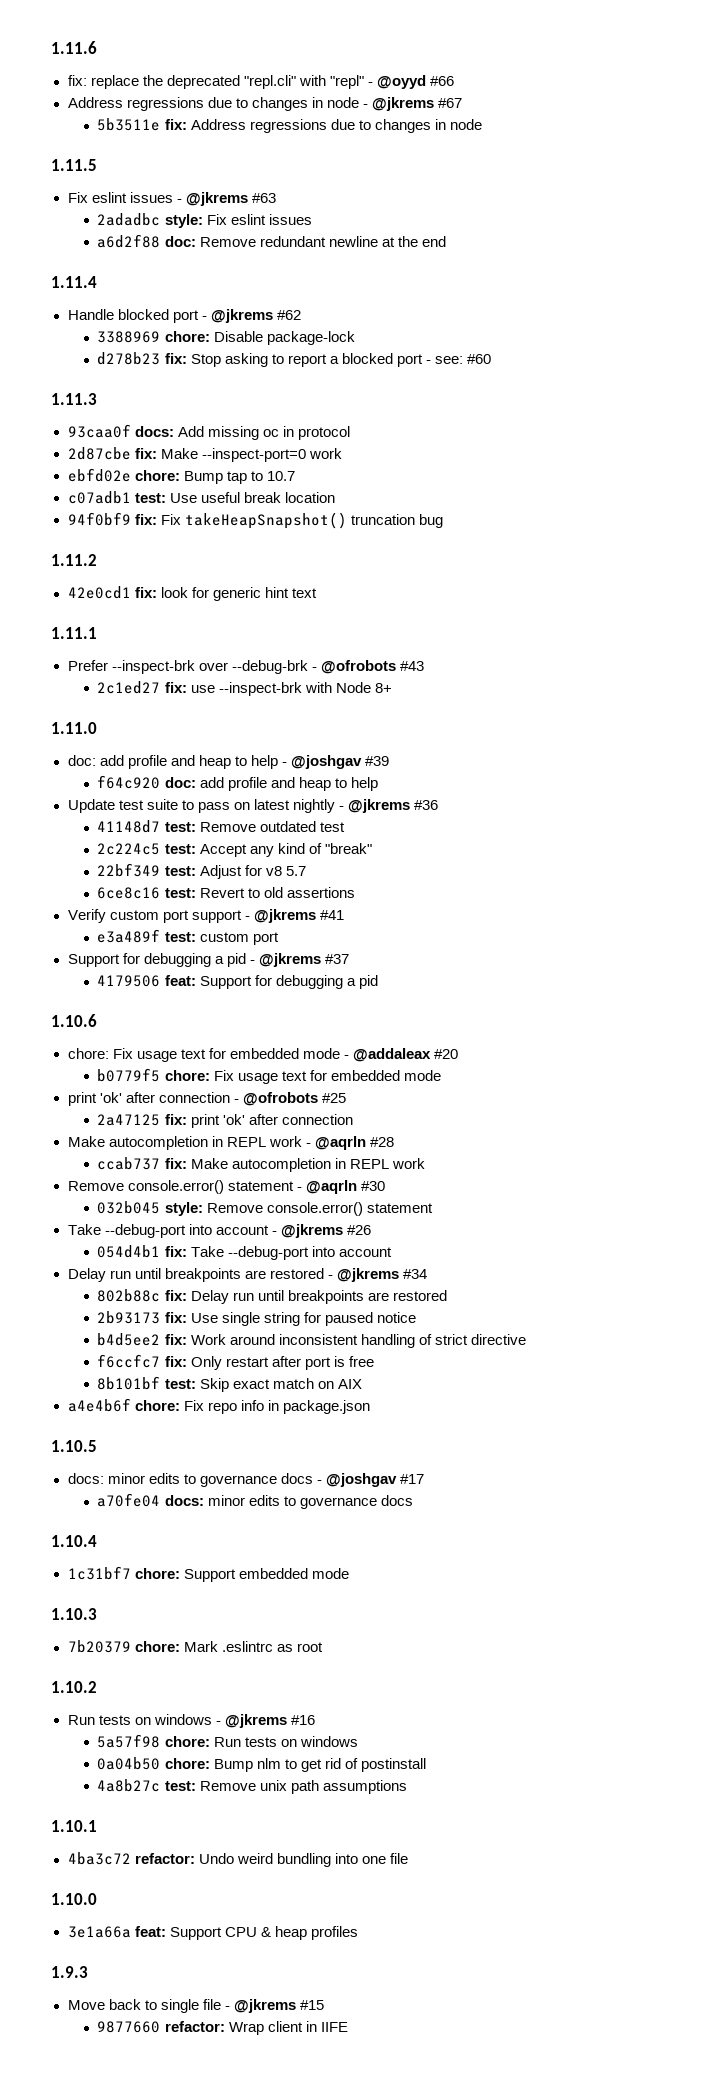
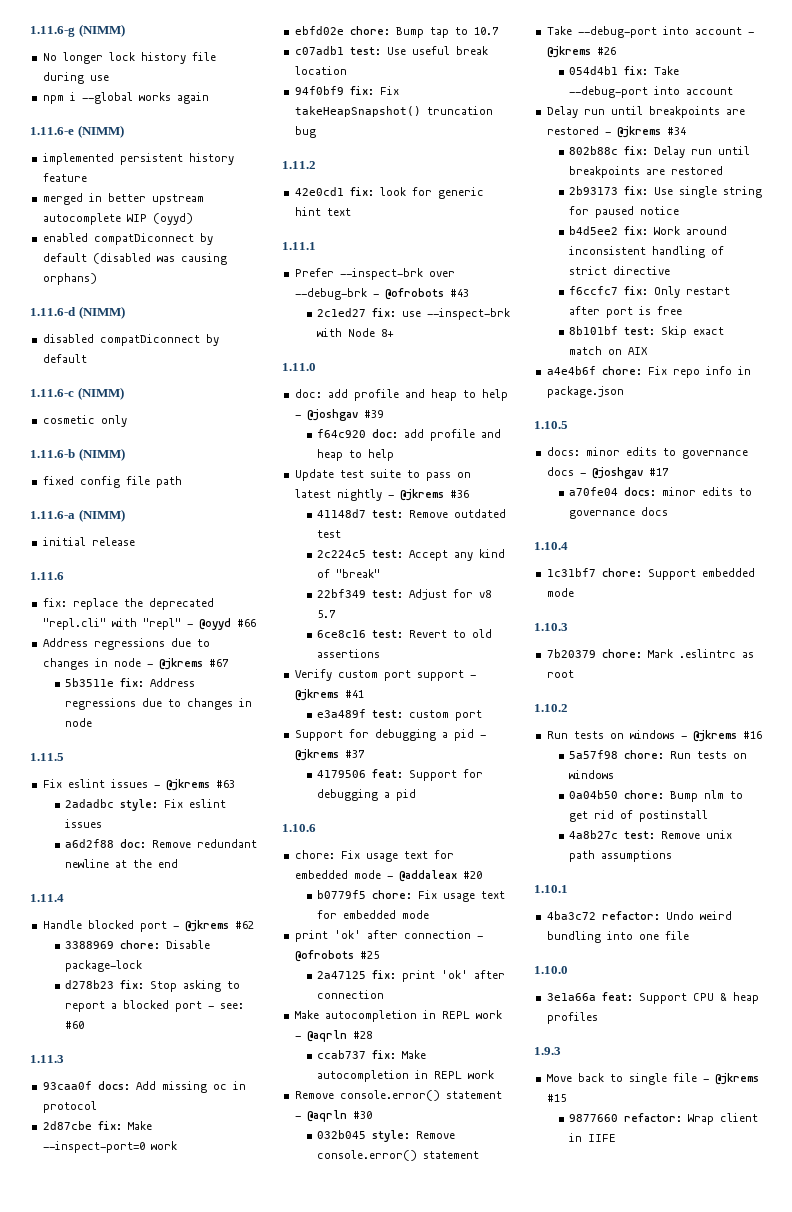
+ 1.11.6-g (NIMM)
+ No longer lock history file during use
+ npm i --global works again
+ 1.11.6-e (NIMM)
+ implemented persistent history feature
+ merged in better upstream autocomplete WIP (oyyd)
+ enabled compatDiconnect by default (disabled was causing orphans)
+ 1.11.6-d (NIMM)
+ disabled compatDiconnect by default
+ 1.11.6-c (NIMM)
+ cosmetic only
+ 1.11.6-b (NIMM)
+ fixed config file path
+ 1.11.6-a (NIMM)
+ initial release

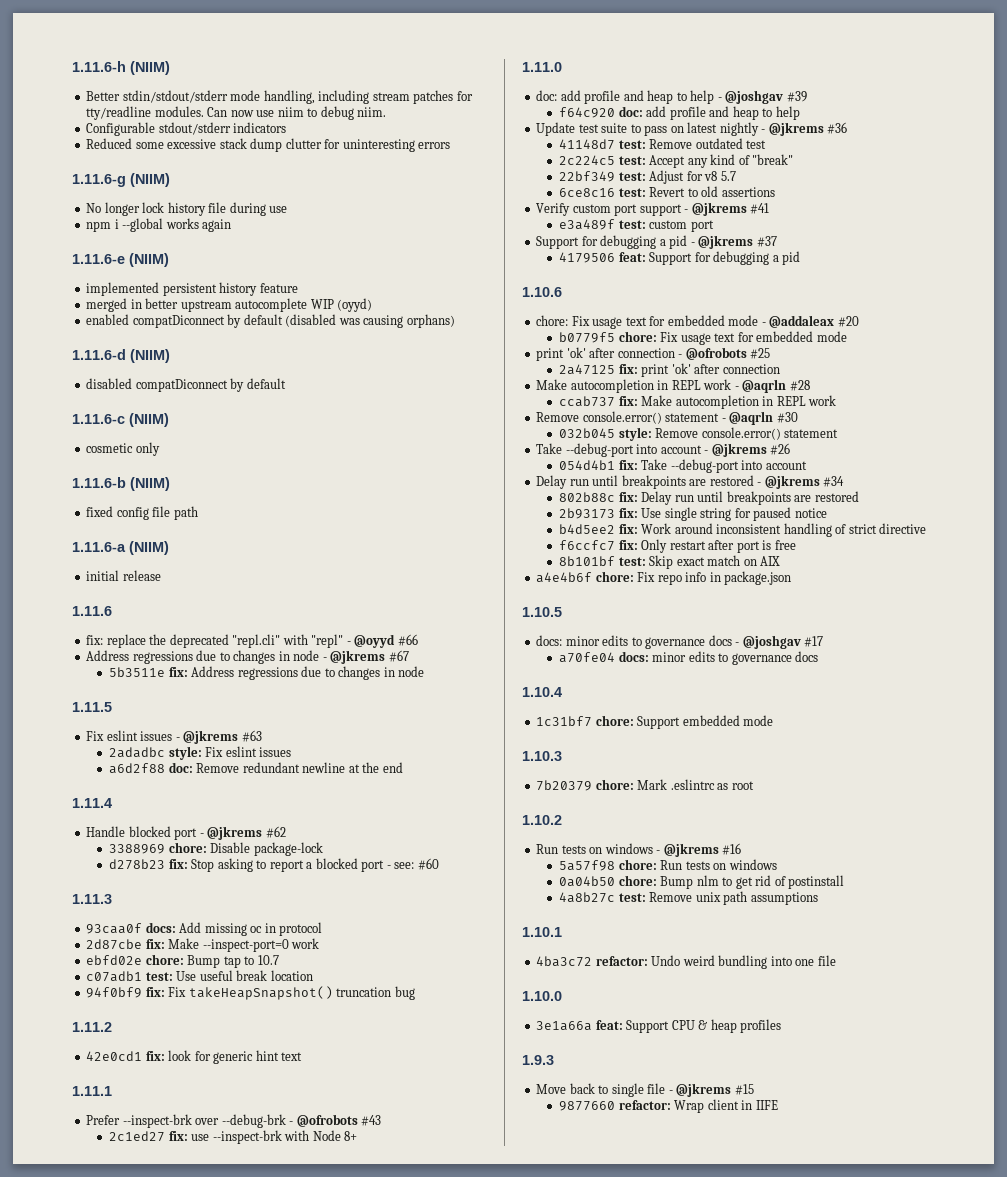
- 1.11.6-g (NIMM)
+ 1.11.6-h (NIIM)
+ Better stdin/stdout/stderr mode handling, including stream patches for tty/readline modules. Can now use niim to debug niim.
+ Configurable stdout/stderr indicators
+ Reduced some excessive stack dump clutter for uninteresting errors
+ 1.11.6-g (NIIM)
- 1.11.6-e (NIMM)
+ 1.11.6-e (NIIM)
- 1.11.6-d (NIMM)
+ 1.11.6-d (NIIM)
- 1.11.6-c (NIMM)
+ 1.11.6-c (NIIM)
- 1.11.6-b (NIMM)
+ 1.11.6-b (NIIM)
- 1.11.6-a (NIMM)
+ 1.11.6-a (NIIM)

